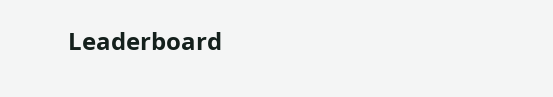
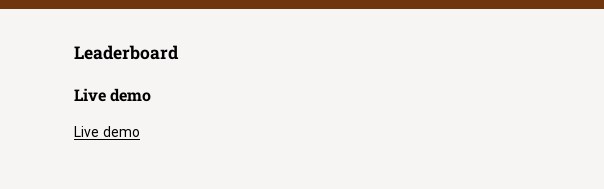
  Leaderboard
+ Live demo
+ Live demo

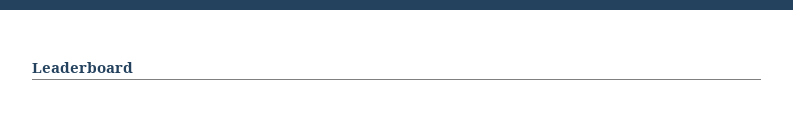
  Leaderboard
- Live demo
- Live demo

